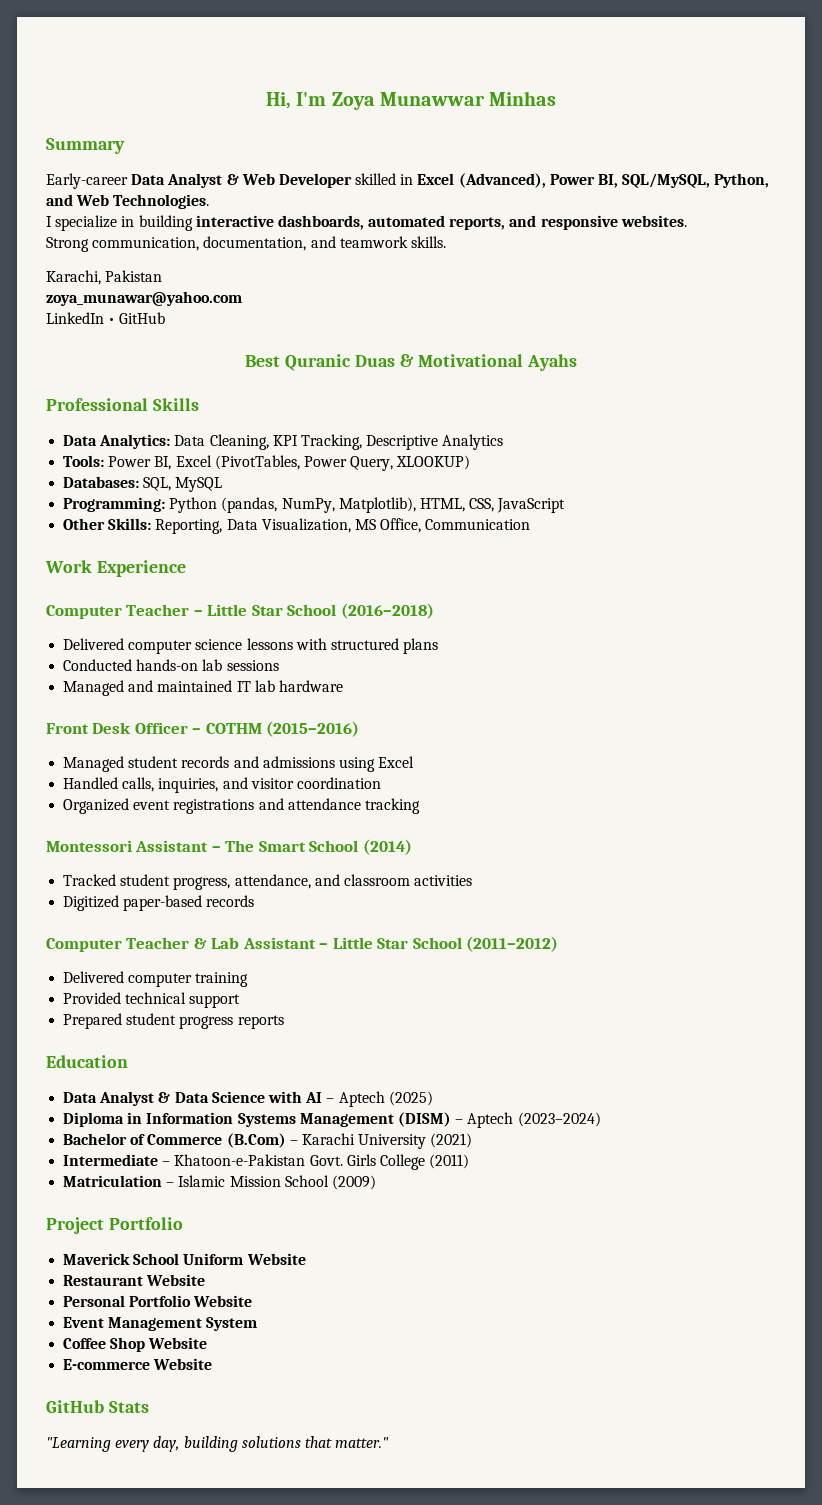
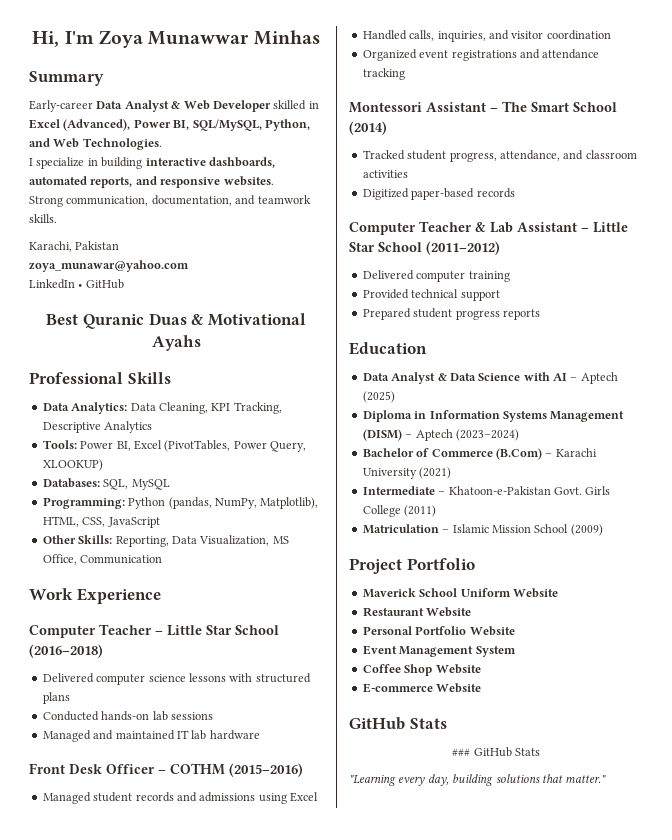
+ ### GitHub Stats

